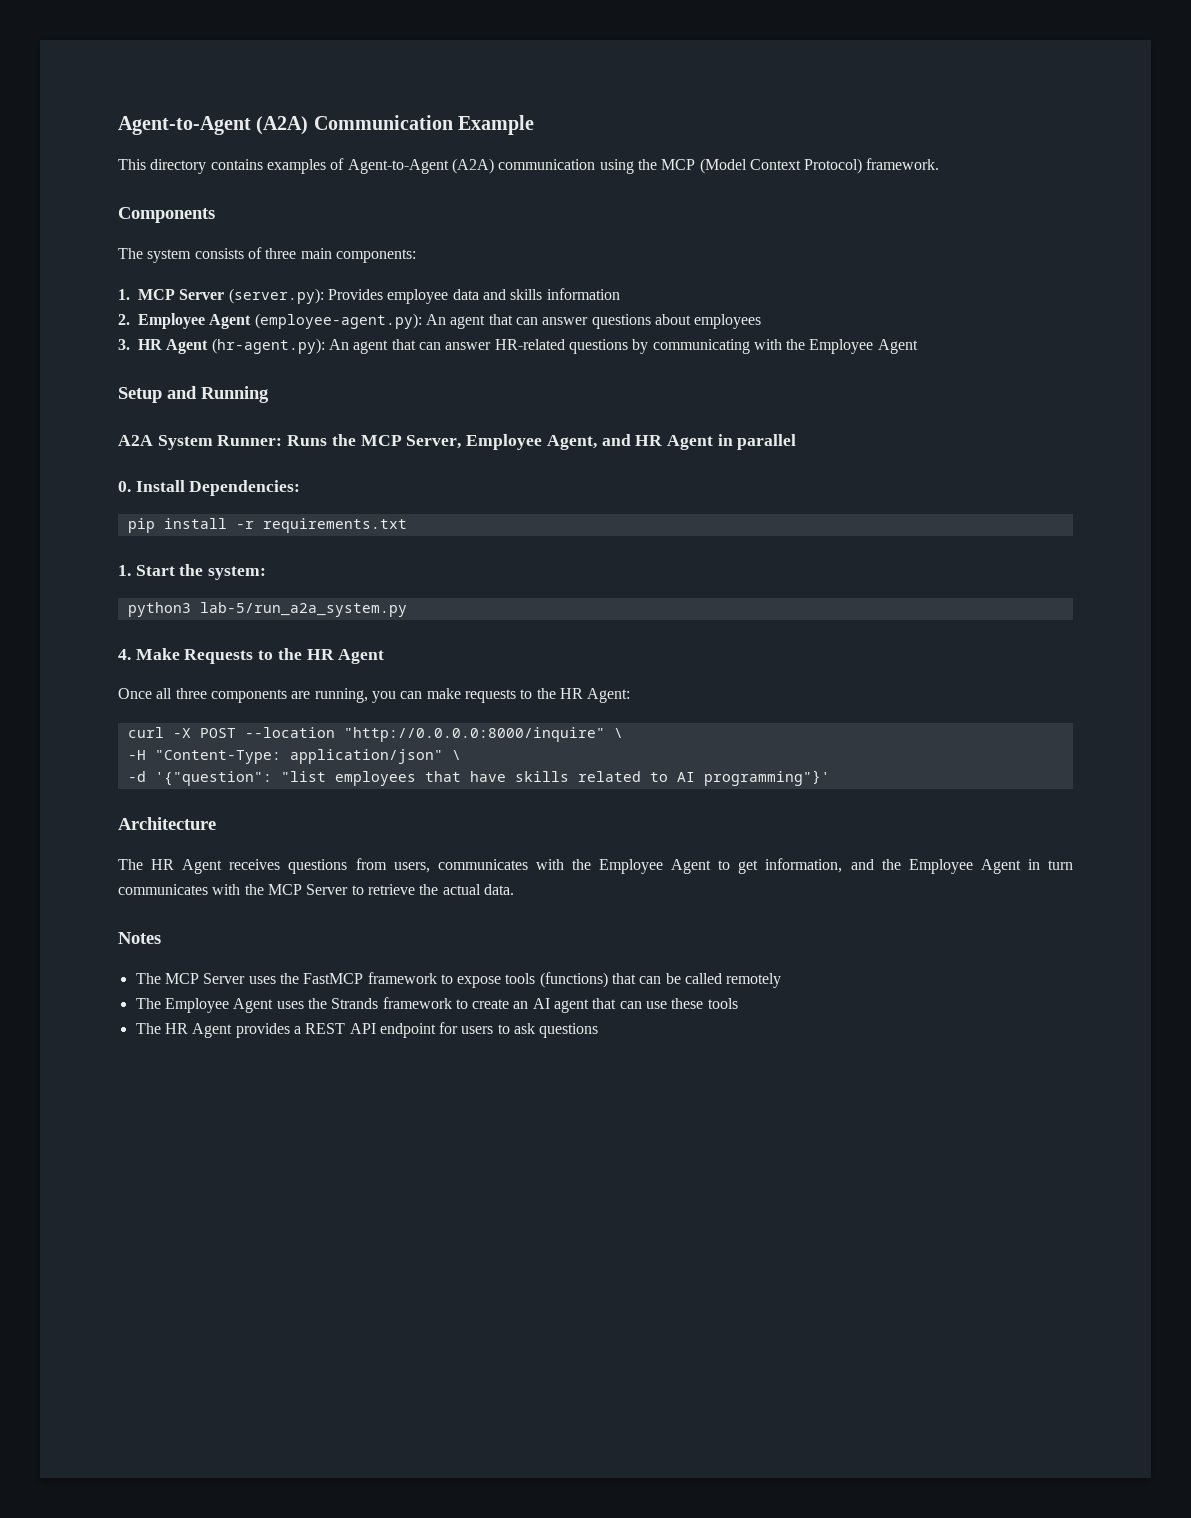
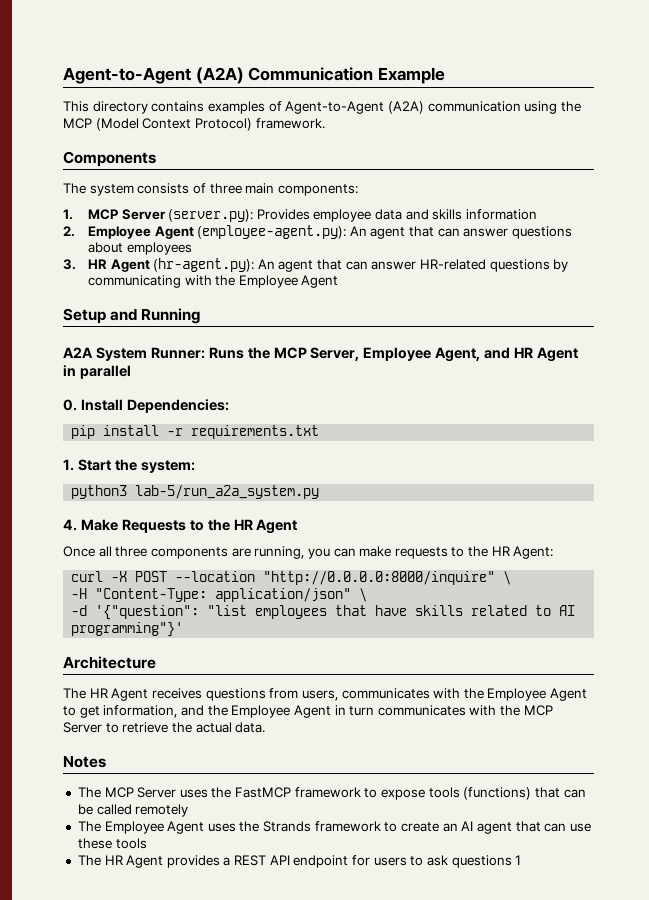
- The HR Agent provides a REST API endpoint for users to ask questions
+ The HR Agent provides a REST API endpoint for users to ask questions 1

